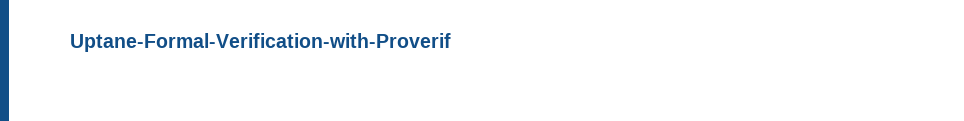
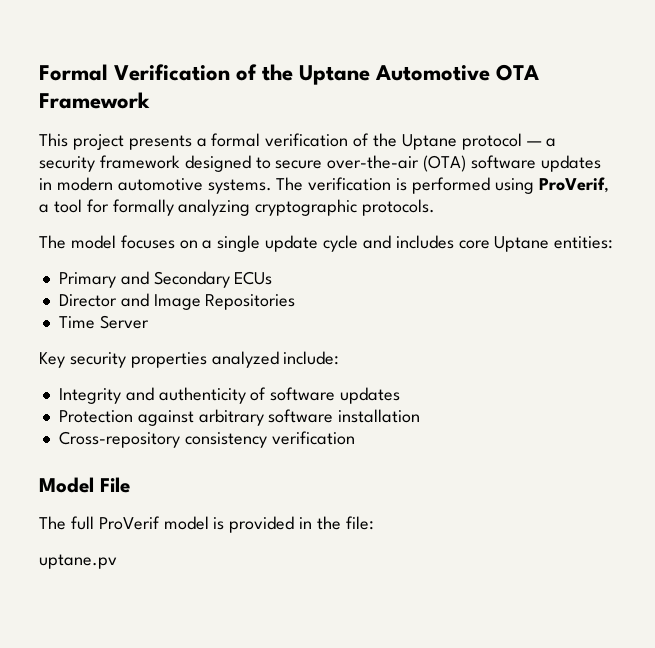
- Uptane-Formal-Verification-with-Proverif
+ Formal Verification of the Uptane Automotive OTA Framework
+ This project presents a formal verification of the Uptane protocol — a security framework designed to secure over-the-air (OTA) software updates in modern automotive systems. The verification is performed using ProVerif, a tool for formally analyzing cryptographic protocols.
+ The model focuses on a single update cycle and includes core Uptane entities:
+ Primary and Secondary ECUs
+ Director and Image Repositories
+ Time Server
+ Key security properties analyzed include:
+ Integrity and authenticity of software updates
+ Protection against arbitrary software installation
+ Cross-repository consistency verification
+ Model File
+ The full ProVerif model is provided in the file:
+ uptane.pv

